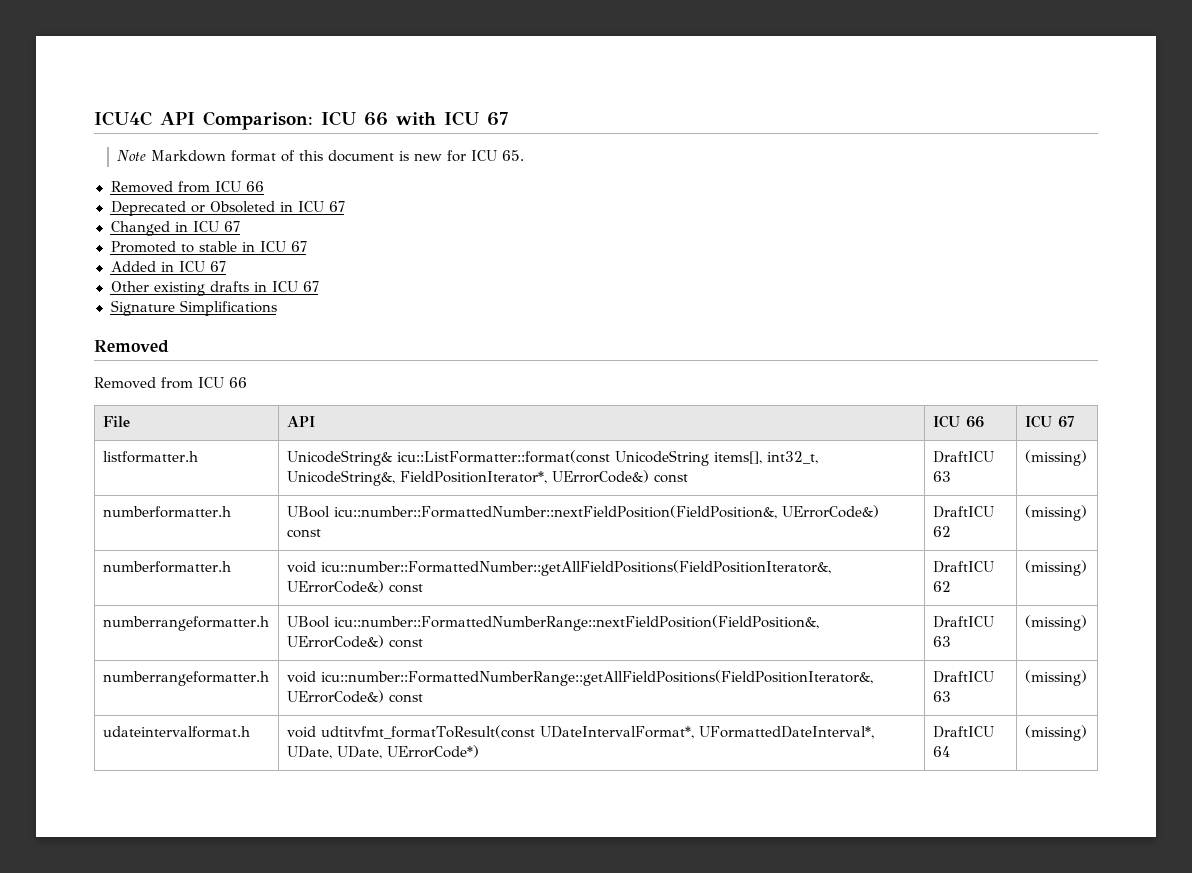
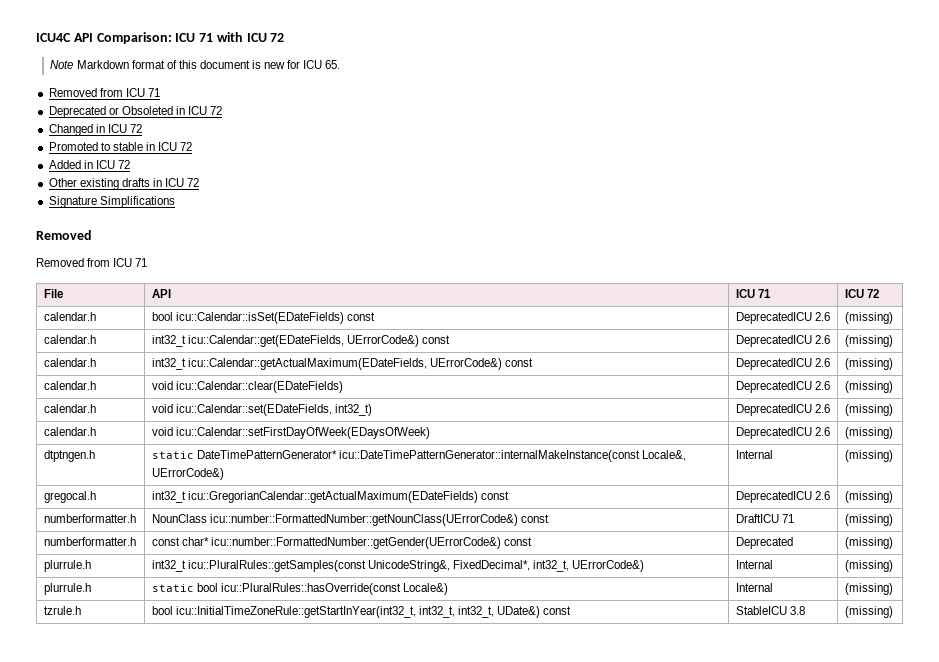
- ICU4C API Comparison: ICU 66 with ICU 67
+ ICU4C API Comparison: ICU 71 with ICU 72
  Note Markdown format of this document is new for ICU 65.
- Removed from ICU 66
+ Removed from ICU 71
- Deprecated or Obsoleted in ICU 67
+ Deprecated or Obsoleted in ICU 72
- Changed in ICU 67
+ Changed in ICU 72
- Promoted to stable in ICU 67
+ Promoted to stable in ICU 72
- Added in ICU 67
+ Added in ICU 72
- Other existing drafts in ICU 67
+ Other existing drafts in ICU 72
  Signature Simplifications
  Removed
- Removed from ICU 66
+ Removed from ICU 71
- File | API | ICU 66 | ICU 67
- listformatter.h | UnicodeString& icu::ListFormatter::format(const UnicodeString items[], int32_t, UnicodeString&, FieldPositionIterator*, UErrorCode&) const | DraftICU 63 | (missing)
- numberformatter.h | UBool icu::number::FormattedNumber::nextFieldPosition(FieldPosition&, UErrorCode&) const | DraftICU 62 | (missing)
- numberformatter.h | void icu::number::FormattedNumber::getAllFieldPositions(FieldPositionIterator&, UErrorCode&) const | DraftICU 62 | (missing)
- numberrangeformatter.h | UBool icu::number::FormattedNumberRange::nextFieldPosition(FieldPosition&, UErrorCode&) const | DraftICU 63 | (missing)
- numberrangeformatter.h | void icu::number::FormattedNumberRange::getAllFieldPositions(FieldPositionIterator&, UErrorCode&) const | DraftICU 63 | (missing)
- udateintervalformat.h | void udtitvfmt_formatToResult(const UDateIntervalFormat*, UFormattedDateInterval*, UDate, UDate, UErrorCode*) | DraftICU 64 | (missing)
+ File | API | ICU 71 | ICU 72
+ calendar.h | bool icu::Calendar::isSet(EDateFields) const | DeprecatedICU 2.6 | (missing)
+ calendar.h | int32_t icu::Calendar::get(EDateFields, UErrorCode&) const | DeprecatedICU 2.6 | (missing)
+ calendar.h | int32_t icu::Calendar::getActualMaximum(EDateFields, UErrorCode&) const | DeprecatedICU 2.6 | (missing)
+ calendar.h | void icu::Calendar::clear(EDateFields) | DeprecatedICU 2.6 | (missing)
+ calendar.h | void icu::Calendar::set(EDateFields, int32_t) | DeprecatedICU 2.6 | (missing)
+ calendar.h | void icu::Calendar::setFirstDayOfWeek(EDaysOfWeek) | DeprecatedICU 2.6 | (missing)
+ dtptngen.h | static DateTimePatternGenerator* icu::DateTimePatternGenerator::internalMakeInstance(const Locale&, UErrorCode&) | Internal | (missing)
+ gregocal.h | int32_t icu::GregorianCalendar::getActualMaximum(EDateFields) const | DeprecatedICU 2.6 | (missing)
+ numberformatter.h | NounClass icu::number::FormattedNumber::getNounClass(UErrorCode&) const | DraftICU 71 | (missing)
+ numberformatter.h | const char* icu::number::FormattedNumber::getGender(UErrorCode&) const | Deprecated | (missing)
+ plurrule.h | int32_t icu::PluralRules::getSamples(const UnicodeString&, FixedDecimal*, int32_t, UErrorCode&) | Internal | (missing)
+ plurrule.h | static bool icu::PluralRules::hasOverride(const Locale&) | Internal | (missing)
+ tzrule.h | bool icu::InitialTimeZoneRule::getStartInYear(int32_t, int32_t, int32_t, UDate&) const | StableICU 3.8 | (missing)

